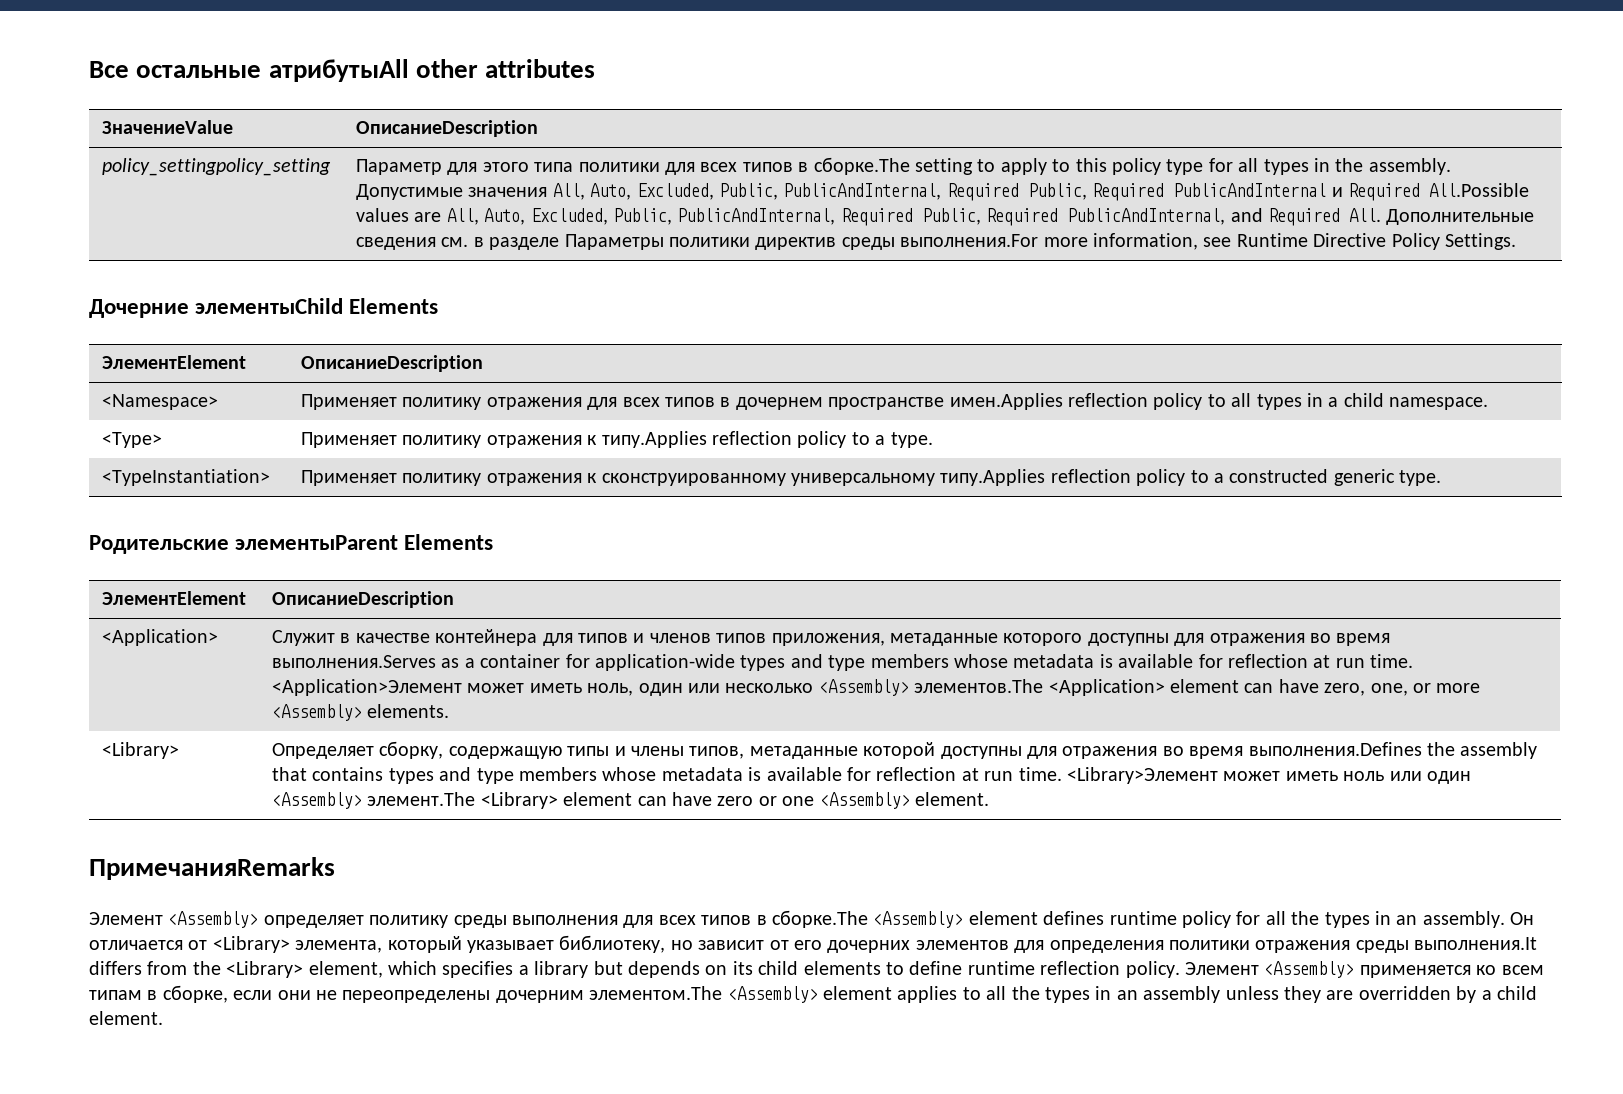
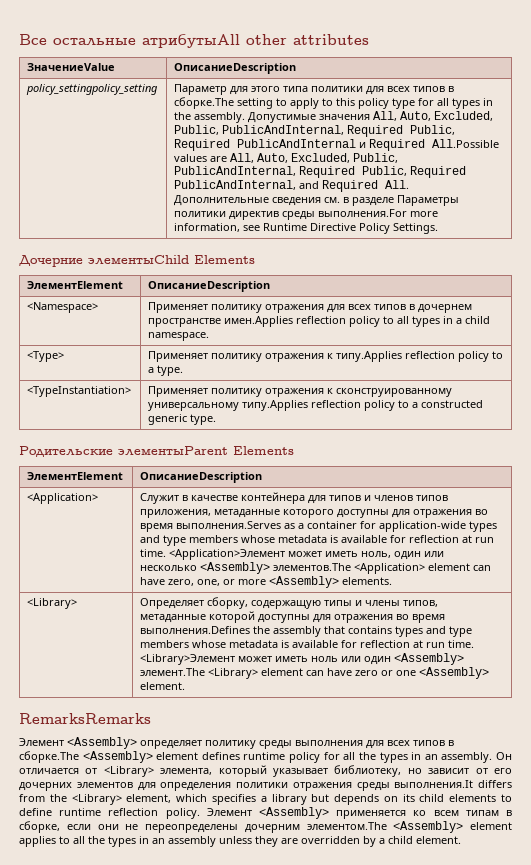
- ПримечанияRemarks
+ RemarksRemarks

